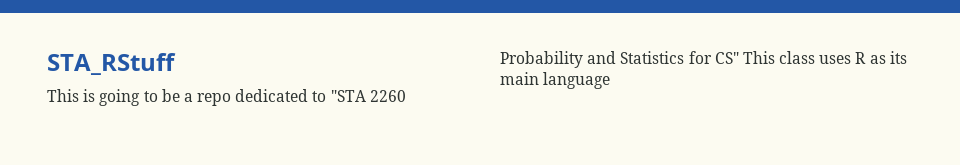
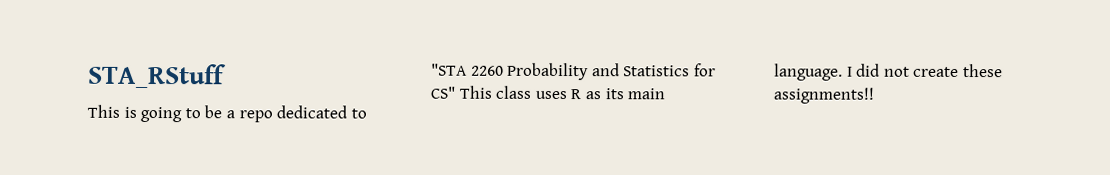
- This is going to be a repo dedicated to "STA 2260 Probability and Statistics for CS" This class uses R as its main language
+ This is going to be a repo dedicated to "STA 2260 Probability and Statistics for CS" This class uses R as its main language. I did not create these assignments!!

